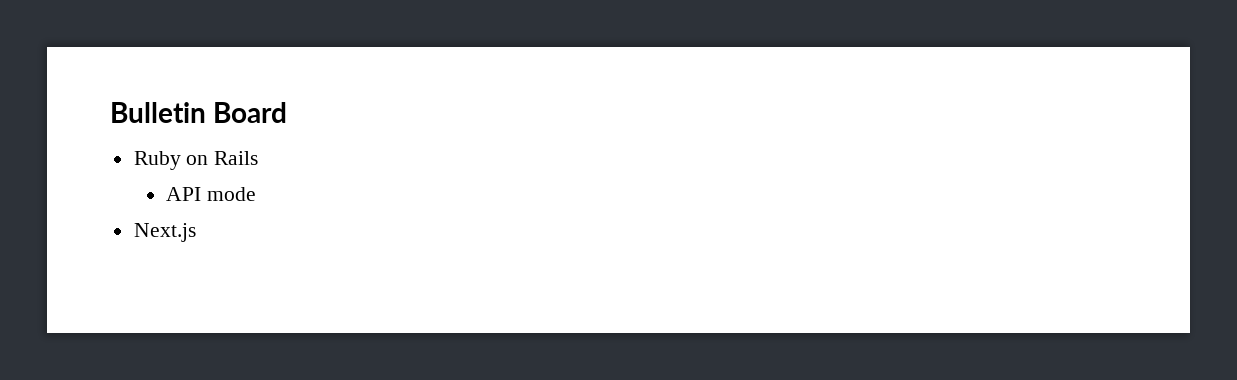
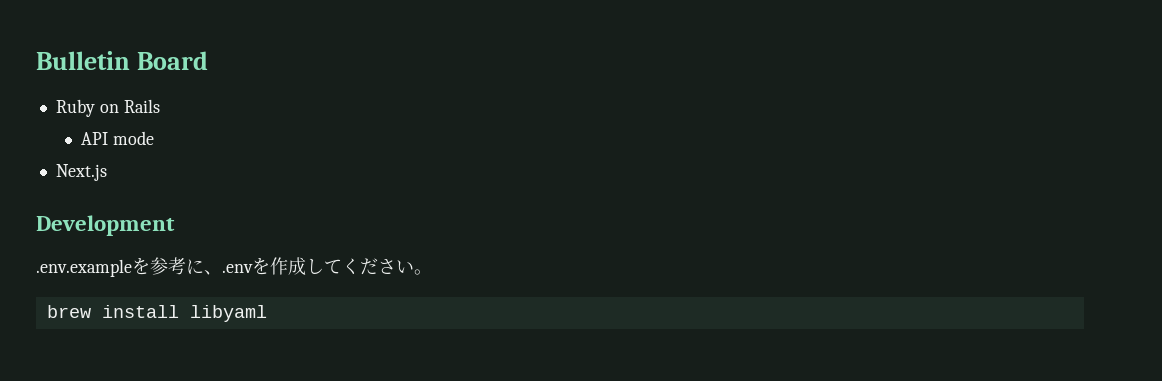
+ Development
+ .env.exampleを参考に、.envを作成してください。
+ brew install libyaml

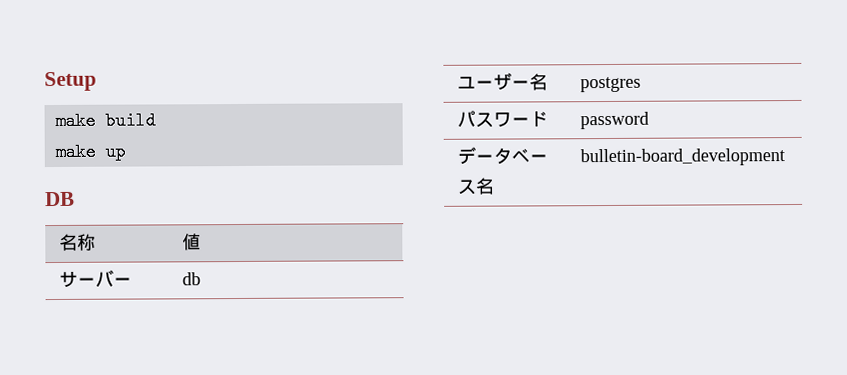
- Bulletin Board
- Ruby on Rails
- API mode
- Next.js
- Development
- .env.exampleを参考に、.envを作成してください。
- brew install libyaml
+ Setup
+ make build
+ make up
+ DB
+ 名称 | 値
+ サーバー | db
+ ユーザー名 | postgres
+ パスワード | password
+ データベース名 | bulletin-board_development

